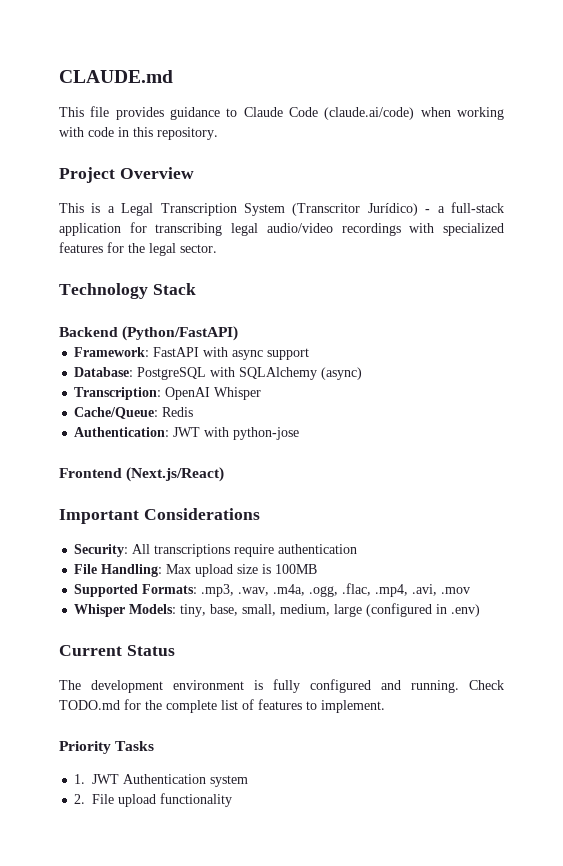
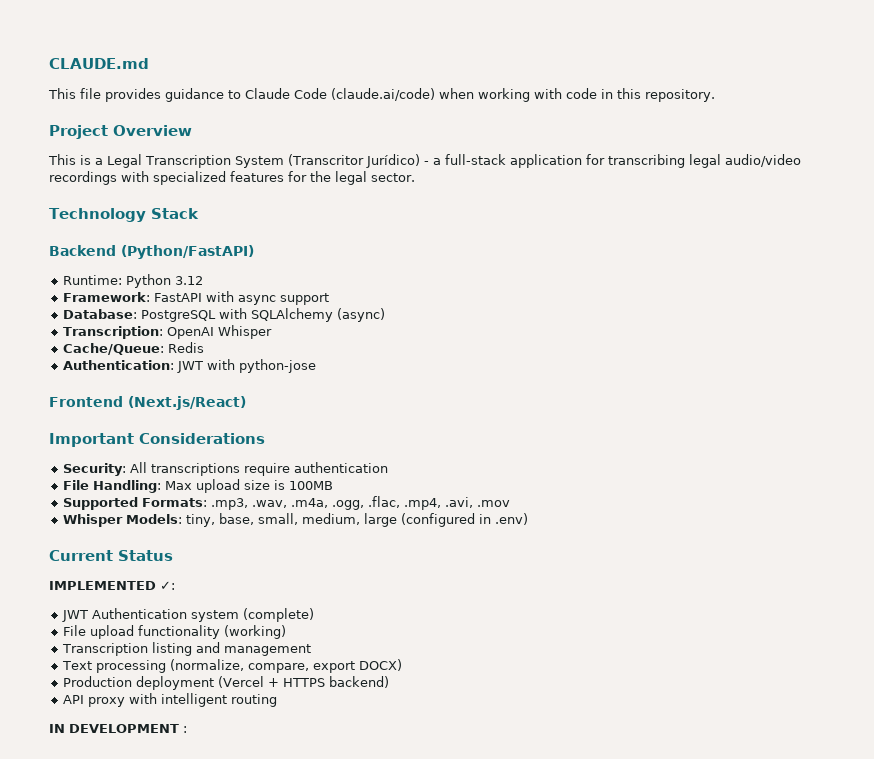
+ Runtime: Python 3.12
- The development environment is fully configured and running. Check TODO.md for the complete list of features to implement.
- Priority Tasks
- 1. JWT Authentication system
- 2. File upload functionality
+ IMPLEMENTED ✓:
+ JWT Authentication system (complete)
+ File upload functionality (working)
+ Transcription listing and management
+ Text processing (normalize, compare, export DOCX)
+ Production deployment (Vercel + HTTPS backend)
+ API proxy with intelligent routing
+ IN DEVELOPMENT :

